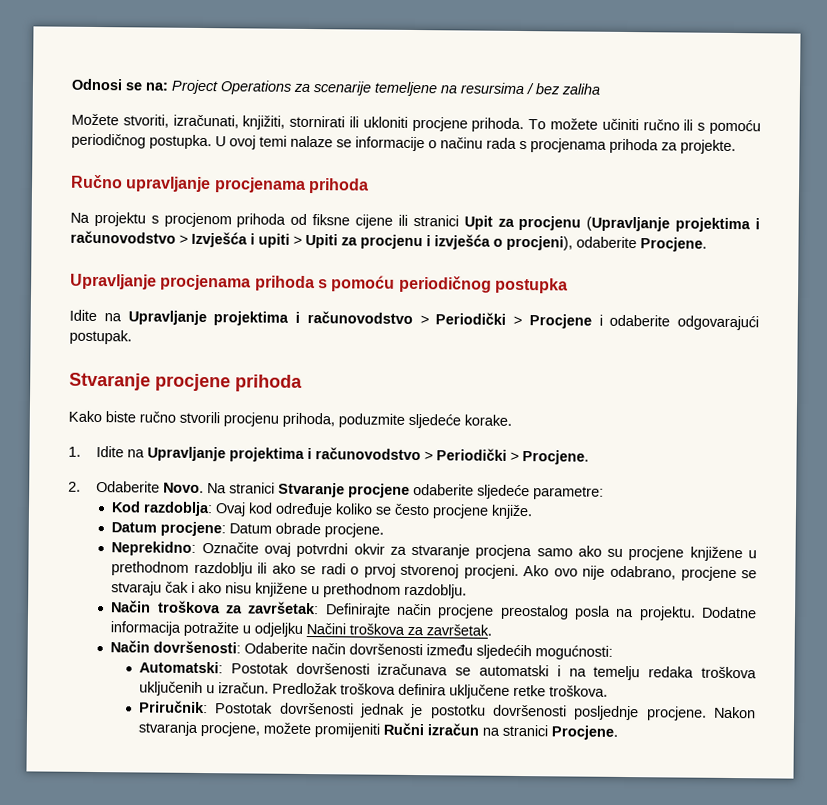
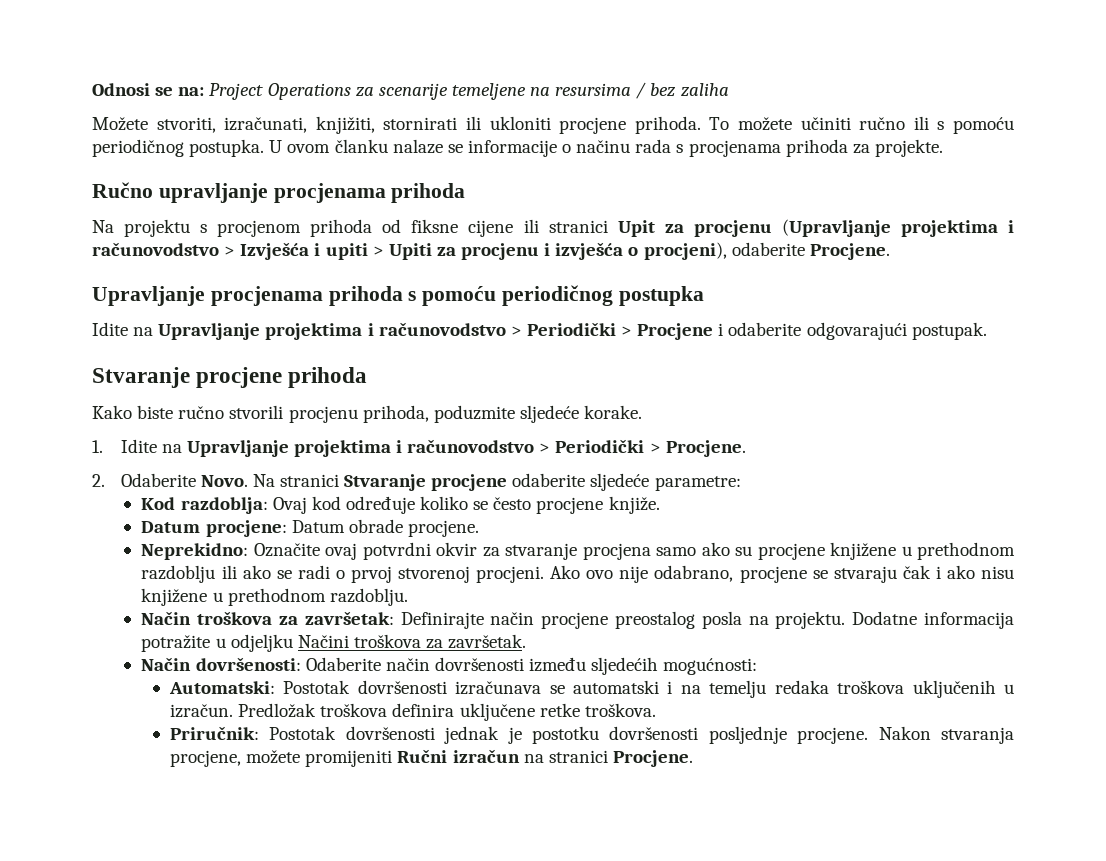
- U ovoj temi nalaze se informacije o načinu rada s procjenama prihoda za projekte.
+ U ovom članku nalaze se informacije o načinu rada s procjenama prihoda za projekte.

